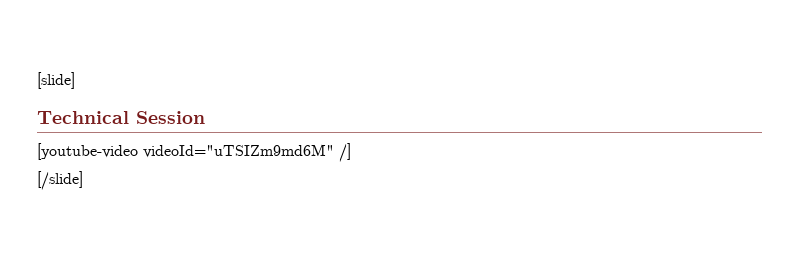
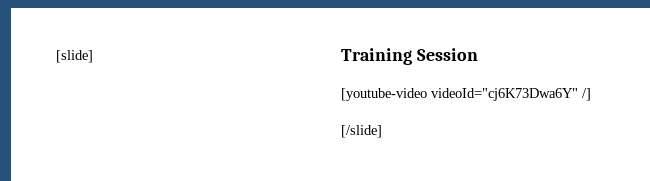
- Technical Session
+ Training Session
- [youtube-video videoId="uTSIZm9md6M" /]
+ [youtube-video videoId="cj6K73Dwa6Y" /]

